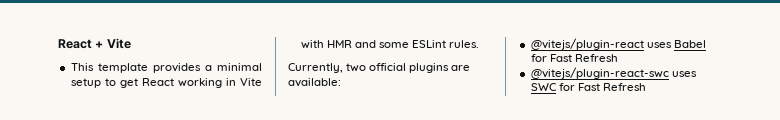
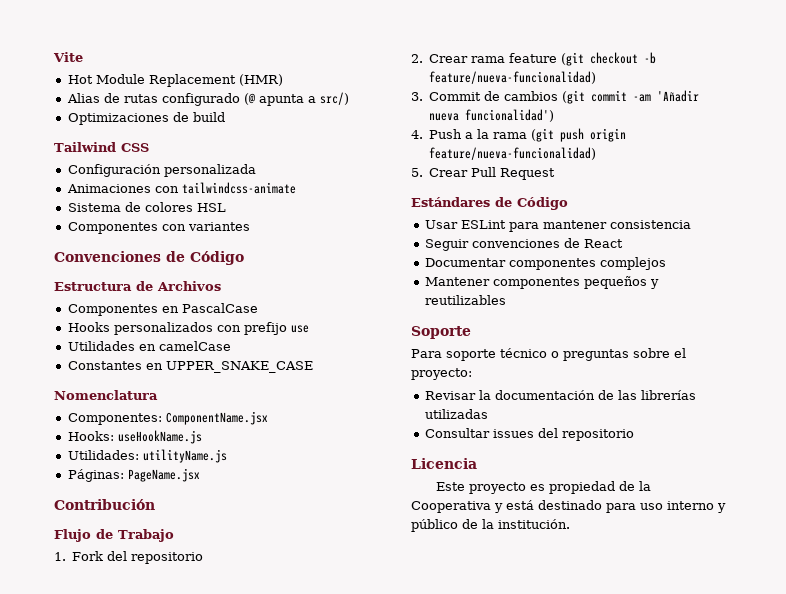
- React + Vite
+ Vite
- This template provides a minimal setup to get React working in Vite with HMR and some ESLint rules.
- Currently, two official plugins are available:
- @vitejs/plugin-react uses Babel for Fast Refresh
- @vitejs/plugin-react-swc uses SWC for Fast Refresh
+ Hot Module Replacement (HMR)
+ Alias de rutas configurado (@ apunta a src/)
+ Optimizaciones de build
+ Tailwind CSS
+ Configuración personalizada
+ Animaciones con tailwindcss-animate
+ Sistema de colores HSL
+ Componentes con variantes
+ Convenciones de Código
+ Estructura de Archivos
+ Componentes en PascalCase
+ Hooks personalizados con prefijo use
+ Utilidades en camelCase
+ Constantes en UPPER_SNAKE_CASE
+ Nomenclatura
+ Componentes: ComponentName.jsx
+ Hooks: useHookName.js
+ Utilidades: utilityName.js
+ Páginas: PageName.jsx
+ Contribución
+ Flujo de Trabajo
+ 1. Fork del repositorio
+ 2. Crear rama feature (git checkout -b feature/nueva-funcionalidad)
+ 3. Commit de cambios (git commit -am 'Añadir nueva funcionalidad')
+ 4. Push a la rama (git push origin feature/nueva-funcionalidad)
+ 5. Crear Pull Request
+ Estándares de Código
+ Usar ESLint para mantener consistencia
+ Seguir convenciones de React
+ Documentar componentes complejos
+ Mantener componentes pequeños y reutilizables
+ Soporte
+ Para soporte técnico o preguntas sobre el proyecto:
+ Revisar la documentación de las librerías utilizadas
+ Consultar issues del repositorio
+ Licencia
+ Este proyecto es propiedad de la Cooperativa y está destinado para uso interno y público de la institución.

